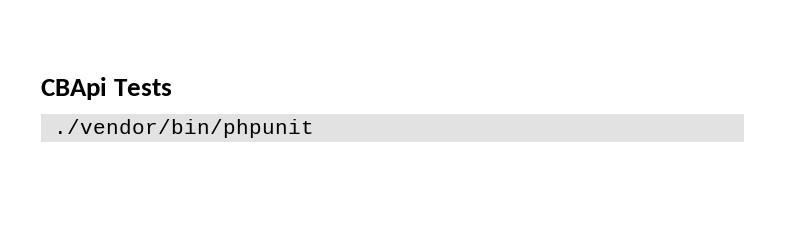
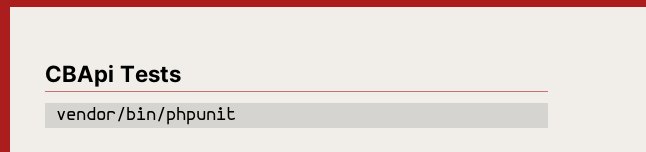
- ./vendor/bin/phpunit
+ vendor/bin/phpunit

